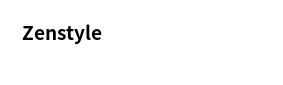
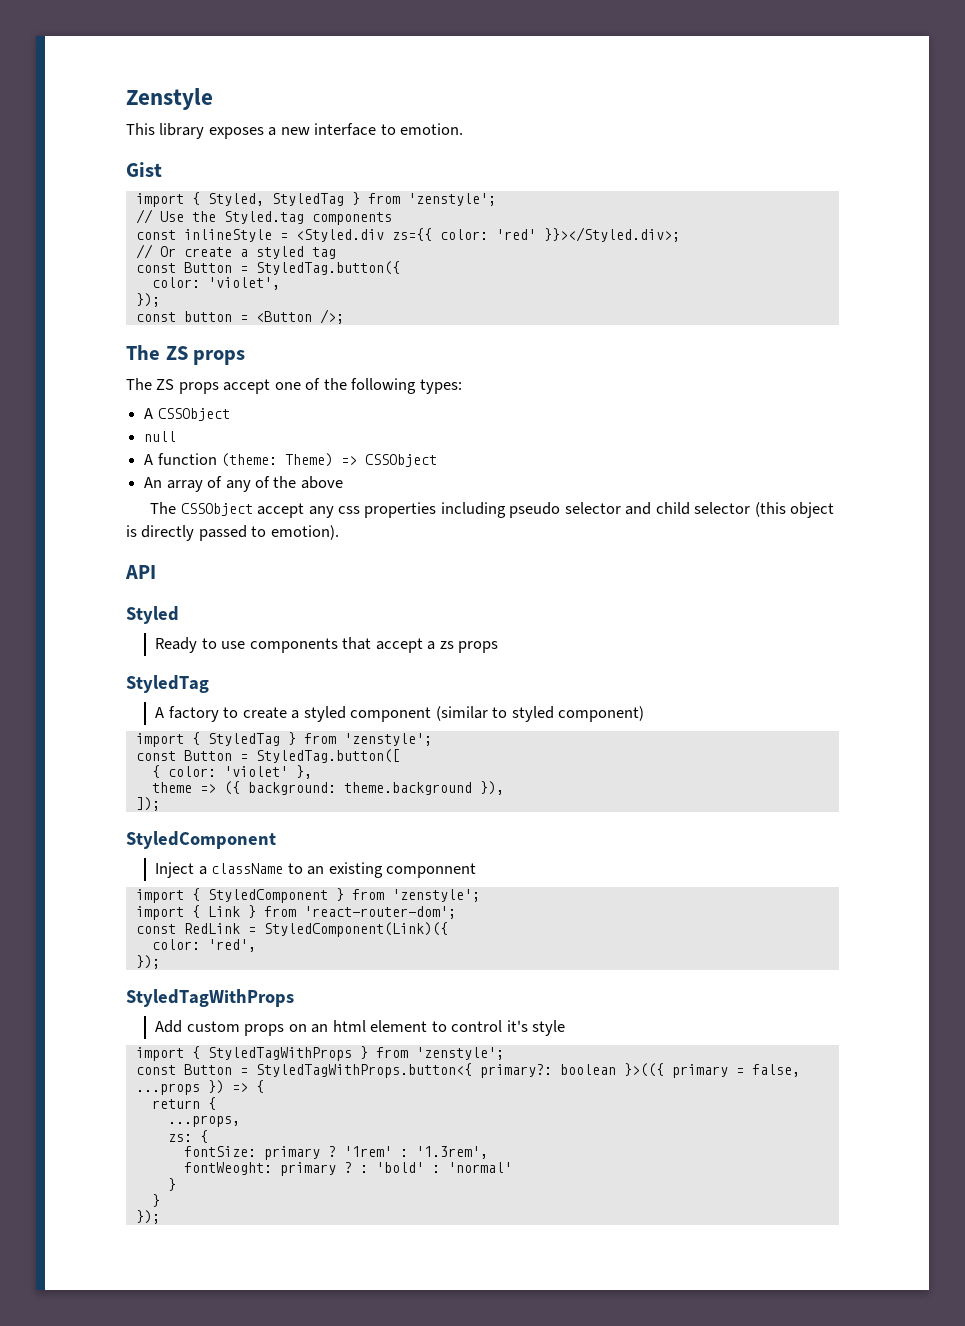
+ This library exposes a new interface to emotion.
+ Gist
+ import { Styled, StyledTag } from 'zenstyle';
+ // Use the Styled.tag components
+ const inlineStyle = <Styled.div zs={{ color: 'red' }}></Styled.div>;
+ // Or create a styled tag
+ const Button = StyledTag.button({
+ color: 'violet',
+ });
+ const button = <Button />;
+ The ZS props
+ The ZS props accept one of the following types:
+ A CSSObject
+ null
+ A function (theme: Theme) => CSSObject
+ An array of any of the above
+ The CSSObject accept any css properties including pseudo selector and child selector (this object is directly passed to emotion).
+ API
+ Styled
+ Ready to use components that accept a zs props
+ StyledTag
+ A factory to create a styled component (similar to styled component)
+ import { StyledTag } from 'zenstyle';
+ const Button = StyledTag.button([
+ { color: 'violet' },
+ theme => ({ background: theme.background }),
+ ]);
+ StyledComponent
+ Inject a className to an existing componnent
+ import { StyledComponent } from 'zenstyle';
+ import { Link } from 'react-router-dom';
+ const RedLink = StyledComponent(Link)({
+ color: 'red',
+ });
+ StyledTagWithProps
+ Add custom props on an html element to control it's style
+ import { StyledTagWithProps } from 'zenstyle';
+ const Button = StyledTagWithProps.button<{ primary?: boolean }>(({ primary = false, ...props }) => {
+ return {
+ ...props,
+ zs: {
+ fontSize: primary ? '1rem' : '1.3rem',
+ fontWeoght: primary ? : 'bold' : 'normal'
+ }
+ }
+ });

